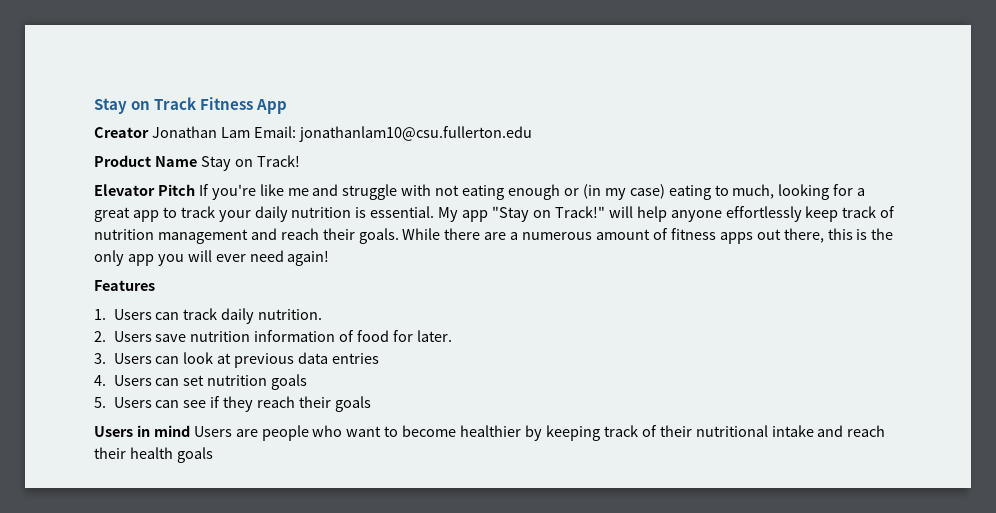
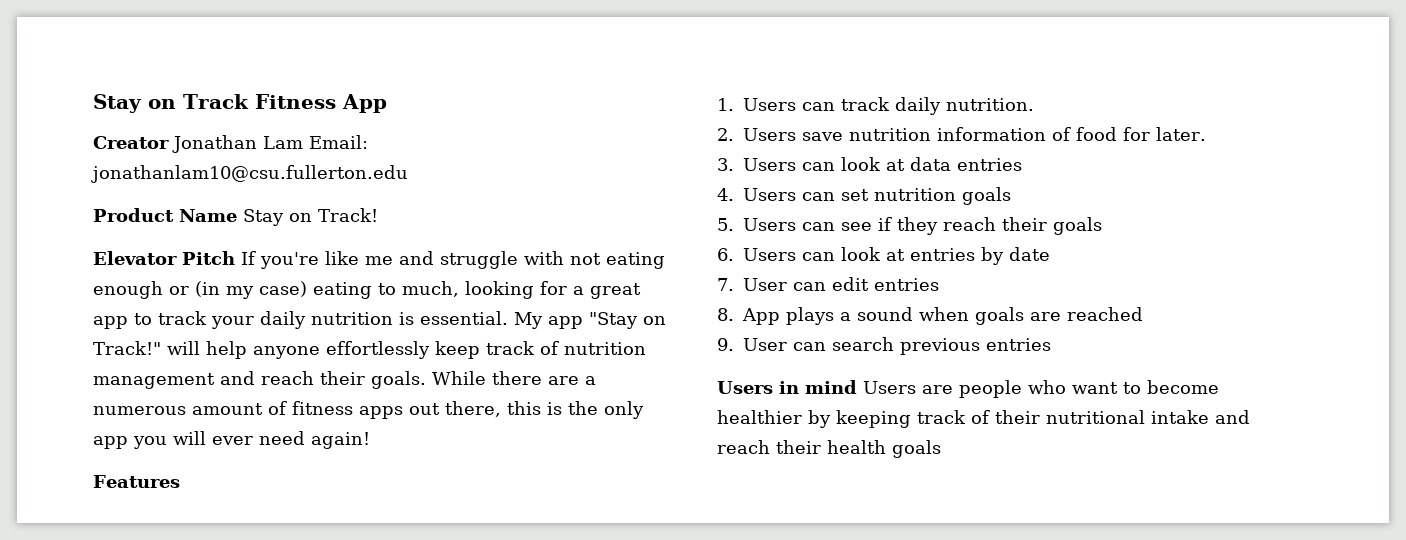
- 3. Users can look at previous data entries
+ 3. Users can look at data entries
+ 6. Users can look at entries by date
+ 7. User can edit entries
+ 8. App plays a sound when goals are reached
+ 9. User can search previous entries

